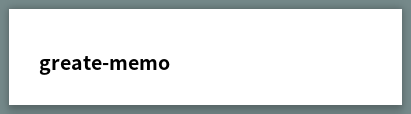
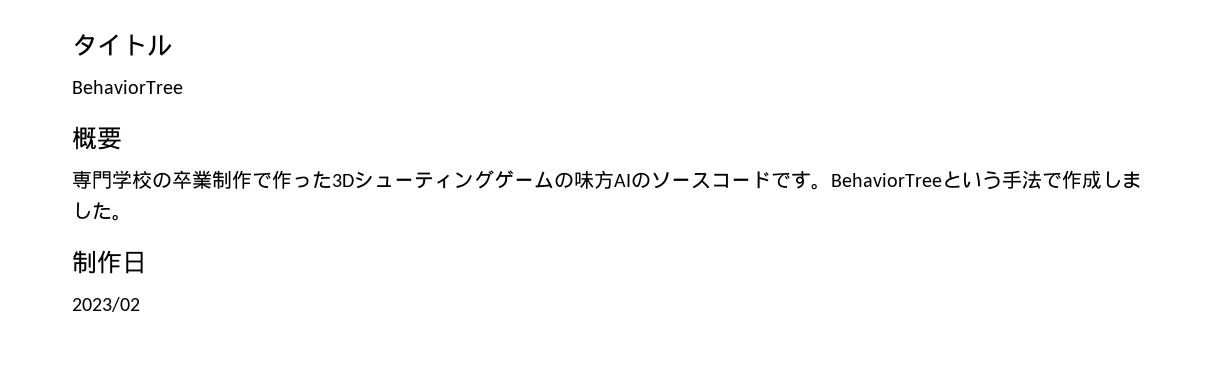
- greate-memo
+ タイトル
+ BehaviorTree
+ 概要
+ 専門学校の卒業制作で作った3Dシューティングゲームの味方AIのソースコードです。BehaviorTreeという手法で作成しました。
+ 制作日
+ 2023/02

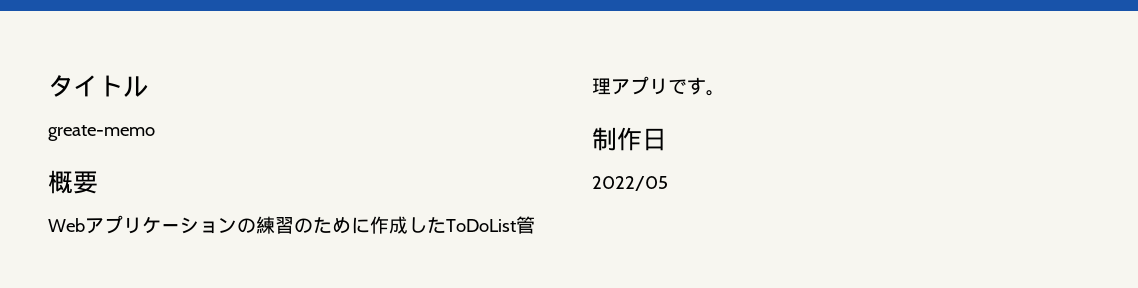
  タイトル
- BehaviorTree
+ greate-memo
- 専門学校の卒業制作で作った3Dシューティングゲームの味方AIのソースコードです。BehaviorTreeという手法で作成しました。
+ Webアプリケーションの練習のために作成したToDoList管理アプリです。
- 2023/02
+ 2022/05

